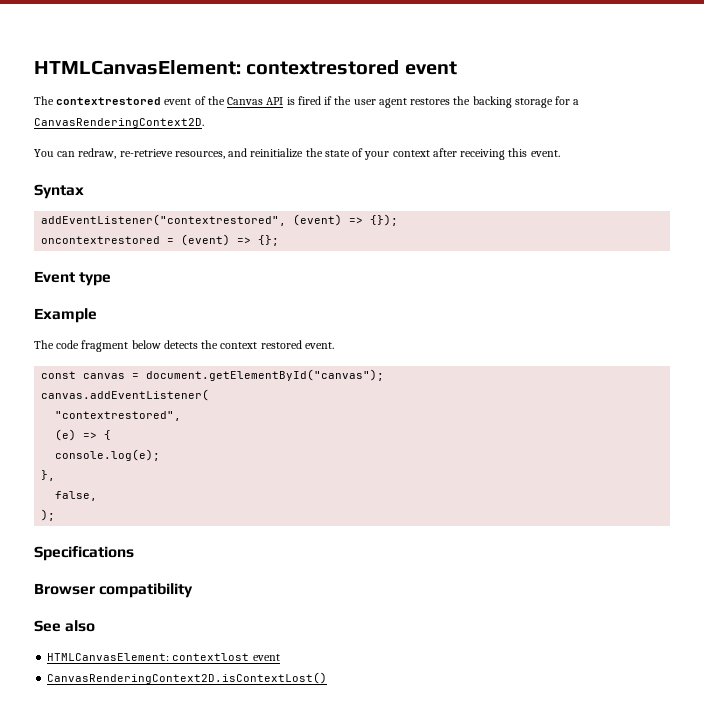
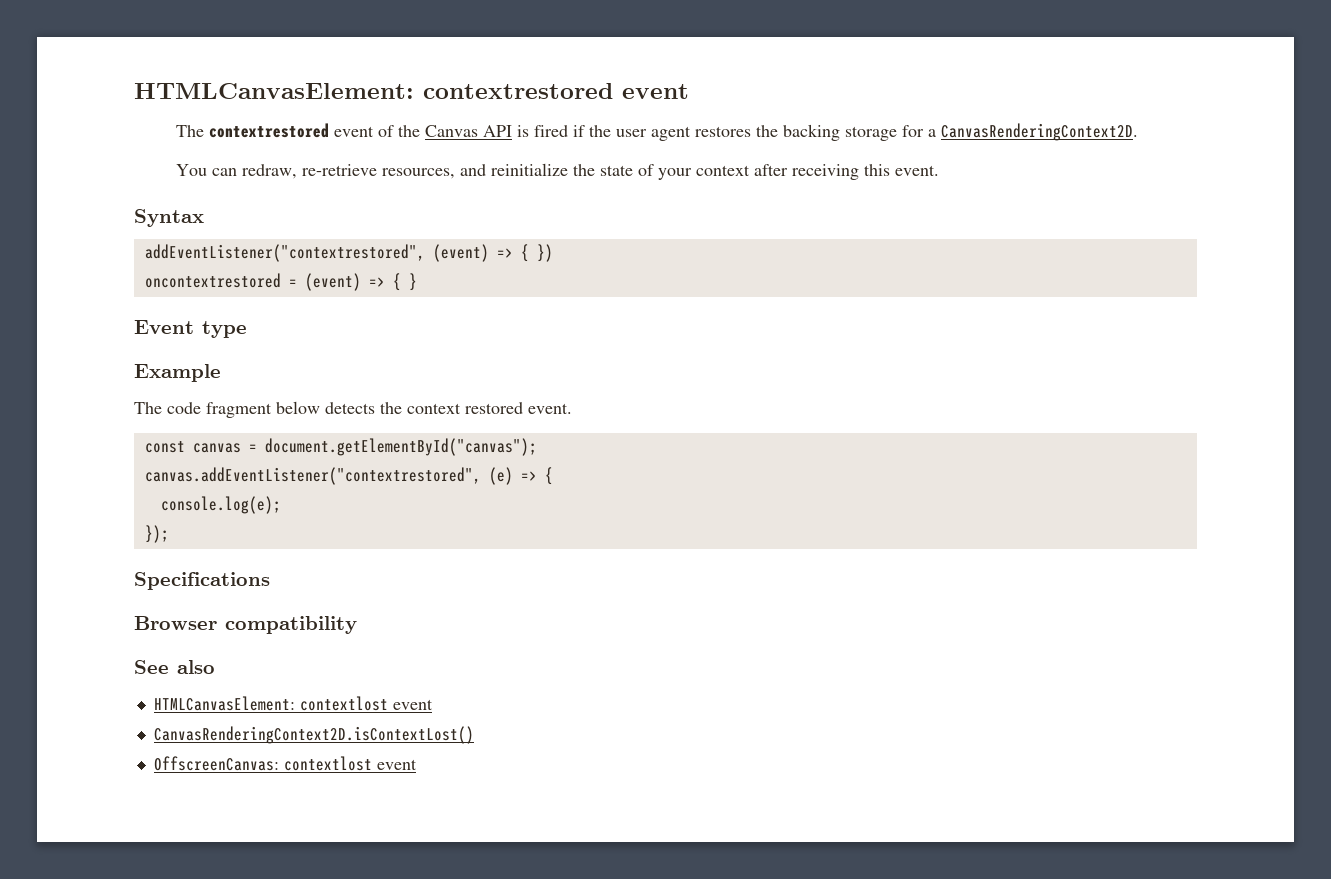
- addEventListener("contextrestored", (event) => {});
+ addEventListener("contextrestored", (event) => { })
- oncontextrestored = (event) => {};
+ oncontextrestored = (event) => { }
- canvas.addEventListener(
- "contextrestored",
- (e) => {
+ canvas.addEventListener("contextrestored", (e) => {
- },
- false,
- );
+ });
+ OffscreenCanvas: contextlost event

